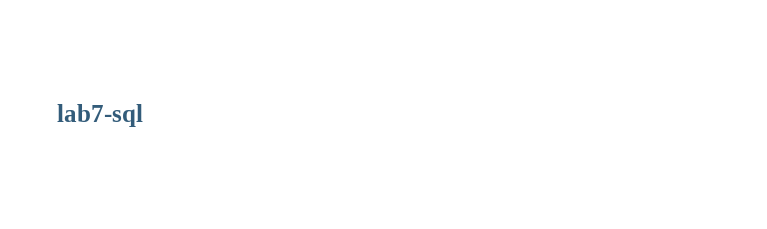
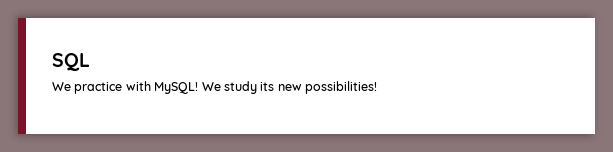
- lab7-sql
+ SQL
+ We practice with MySQL! We study its new possibilities!

